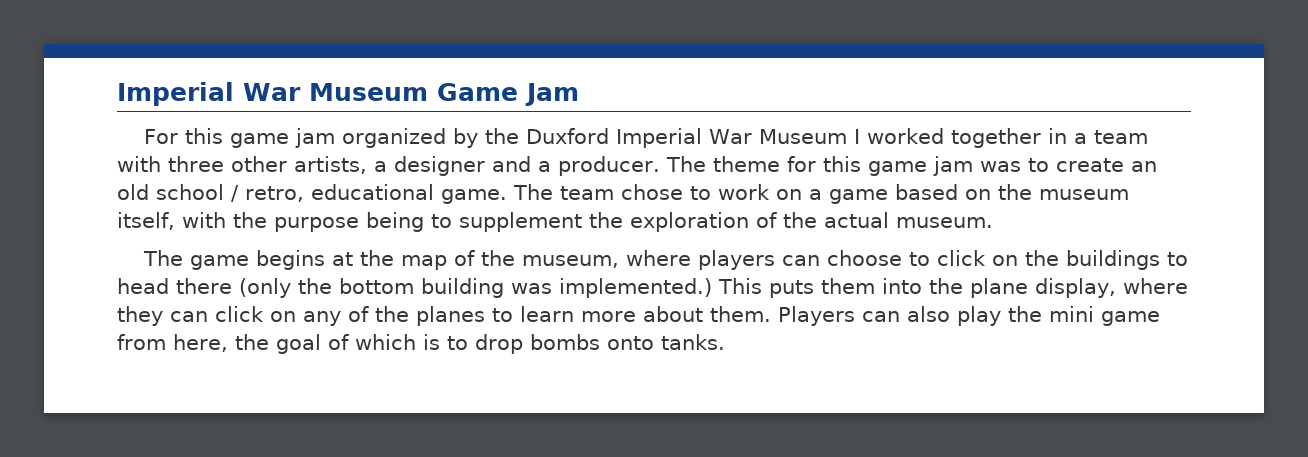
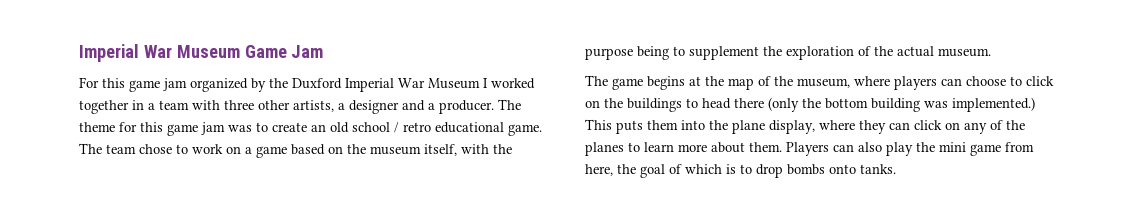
- The theme for this game jam was to create an old school / retro, educational game.
+ The theme for this game jam was to create an old school / retro educational game.

